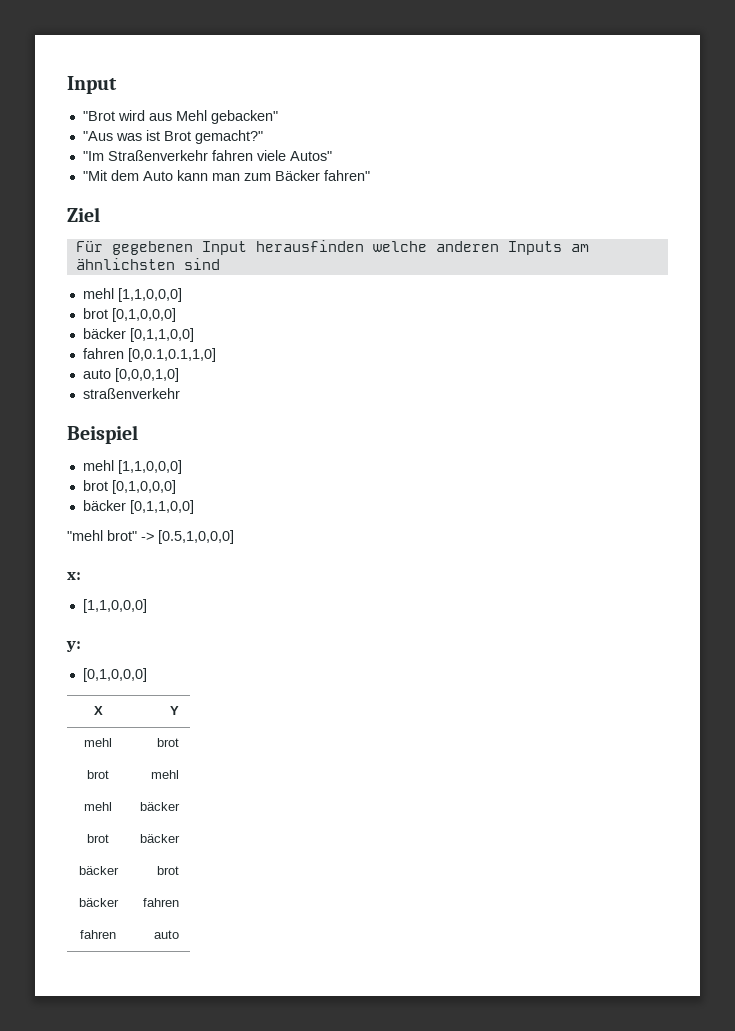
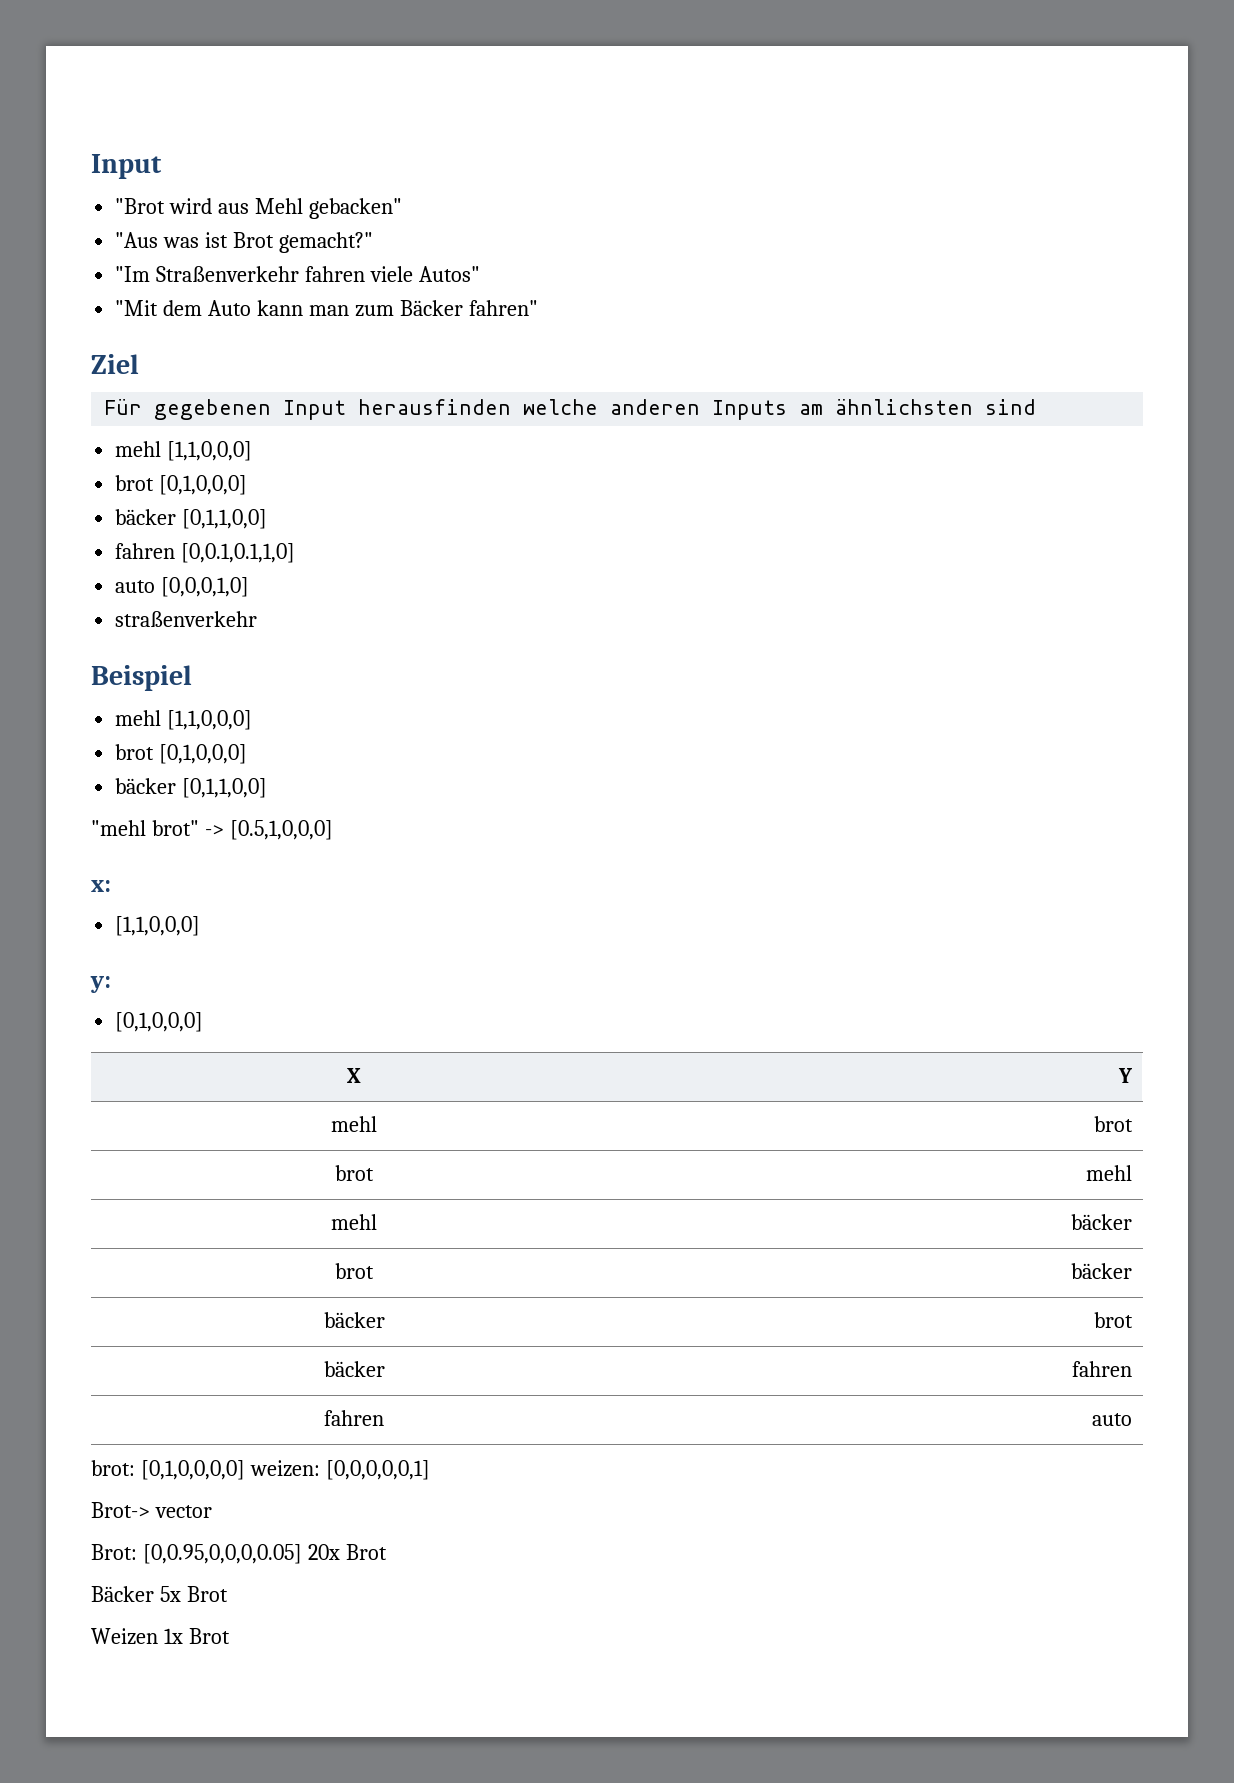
+ brot: [0,1,0,0,0,0] weizen: [0,0,0,0,0,1]
+ Brot-> vector
+ Brot: [0,0.95,0,0,0,0.05] 20x Brot
+ Bäcker 5x Brot
+ Weizen 1x Brot

